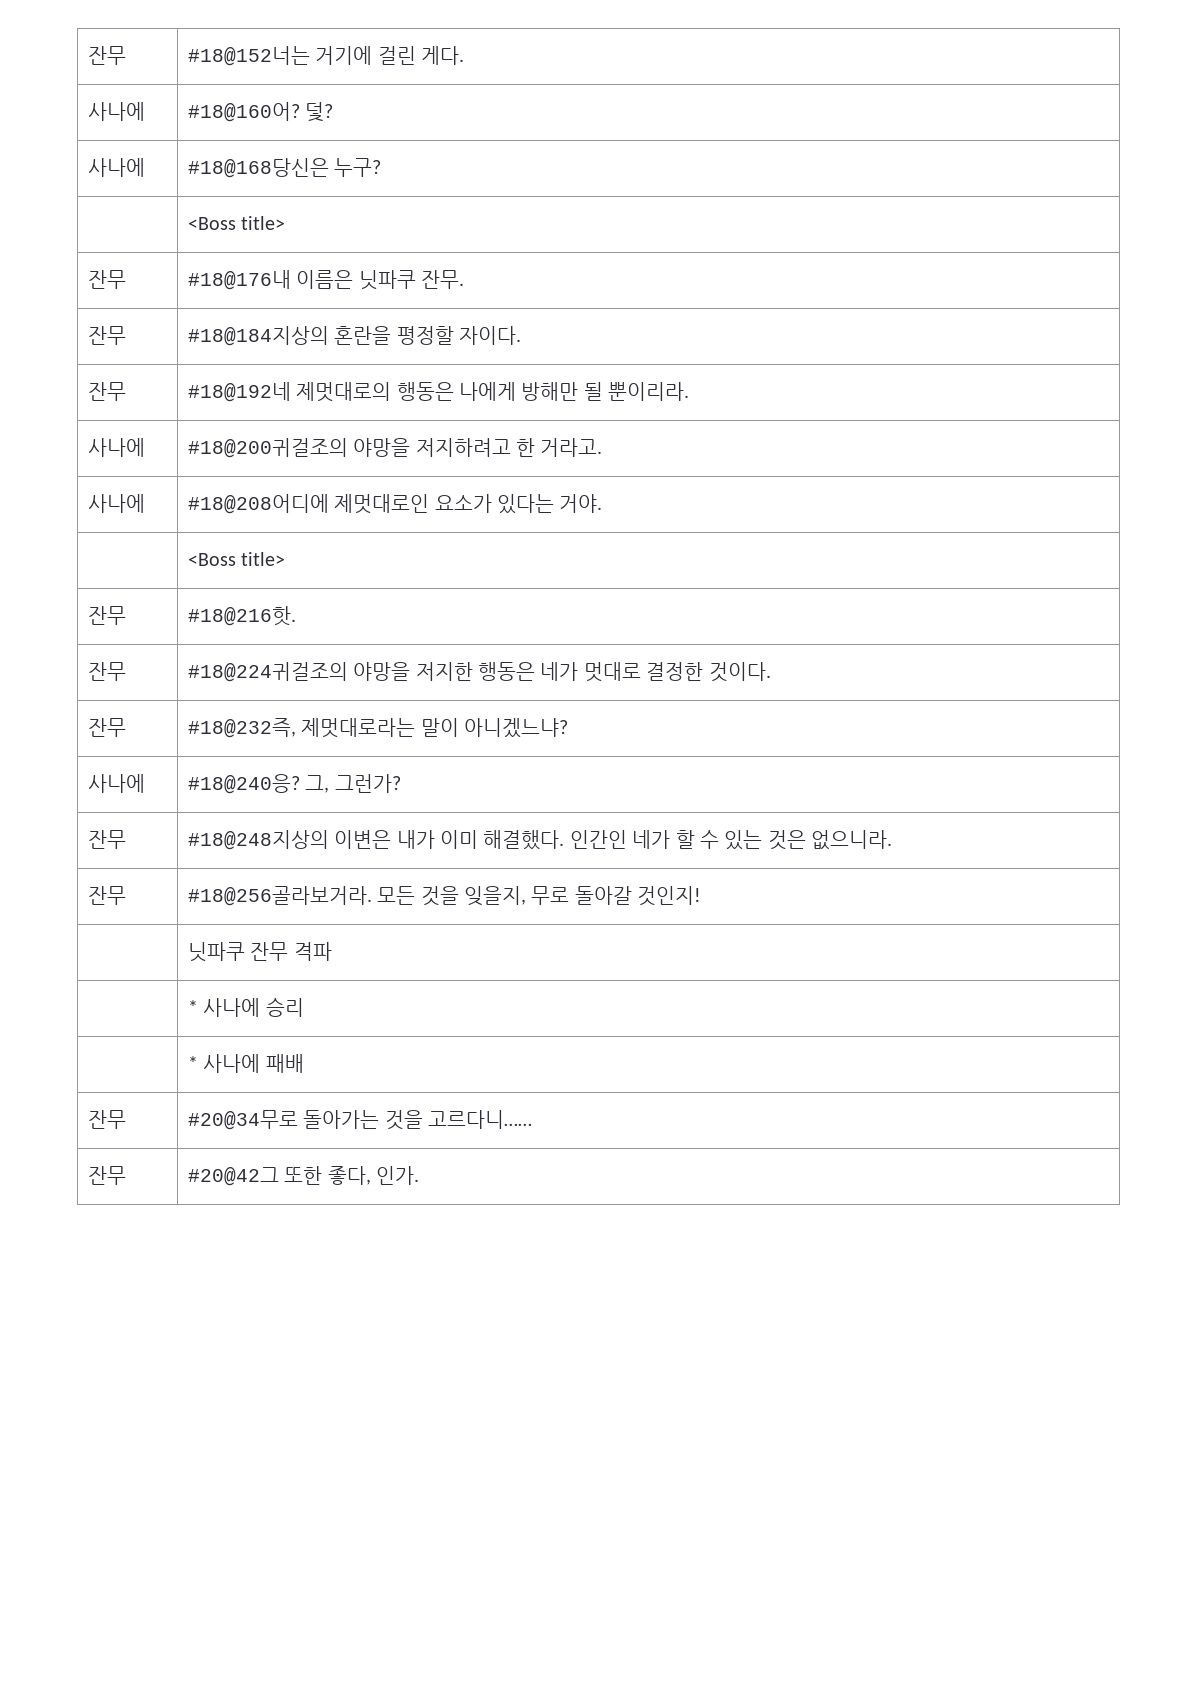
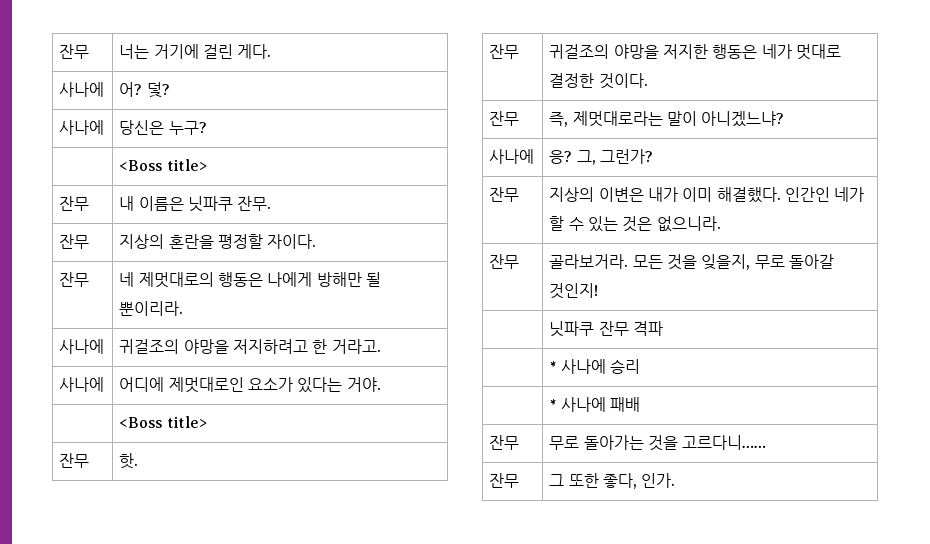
- 잔무 | #18@152너는 거기에 걸린 게다.
+ 잔무 | 너는 거기에 걸린 게다.
- 사나에 | #18@160어? 덫?
+ 사나에 | 어? 덫?
- 사나에 | #18@168당신은 누구?
+ 사나에 | 당신은 누구?
- 잔무 | #18@176내 이름은 닛파쿠 잔무.
+ 잔무 | 내 이름은 닛파쿠 잔무.
- 잔무 | #18@184지상의 혼란을 평정할 자이다.
+ 잔무 | 지상의 혼란을 평정할 자이다.
- 잔무 | #18@192네 제멋대로의 행동은 나에게 방해만 될 뿐이리라.
+ 잔무 | 네 제멋대로의 행동은 나에게 방해만 될 뿐이리라.
- 사나에 | #18@200귀걸조의 야망을 저지하려고 한 거라고.
+ 사나에 | 귀걸조의 야망을 저지하려고 한 거라고.
- 사나에 | #18@208어디에 제멋대로인 요소가 있다는 거야.
+ 사나에 | 어디에 제멋대로인 요소가 있다는 거야.
- 잔무 | #18@216핫.
- 잔무 | #18@224귀걸조의 야망을 저지한 행동은 네가 멋대로 결정한 것이다.
+ 잔무 | 핫.
+ 잔무 | 귀걸조의 야망을 저지한 행동은 네가 멋대로 결정한 것이다.
- 잔무 | #18@232즉, 제멋대로라는 말이 아니겠느냐?
+ 잔무 | 즉, 제멋대로라는 말이 아니겠느냐?
- 사나에 | #18@240응? 그, 그런가?
+ 사나에 | 응? 그, 그런가?
- 잔무 | #18@248지상의 이변은 내가 이미 해결했다. 인간인 네가 할 수 있는 것은 없으니라.
+ 잔무 | 지상의 이변은 내가 이미 해결했다. 인간인 네가 할 수 있는 것은 없으니라.
- 잔무 | #18@256골라보거라. 모든 것을 잊을지, 무로 돌아갈 것인지!
+ 잔무 | 골라보거라. 모든 것을 잊을지, 무로 돌아갈 것인지!
- 잔무 | #20@34무로 돌아가는 것을 고르다니……
+ 잔무 | 무로 돌아가는 것을 고르다니……
- 잔무 | #20@42그 또한 좋다, 인가.
+ 잔무 | 그 또한 좋다, 인가.

